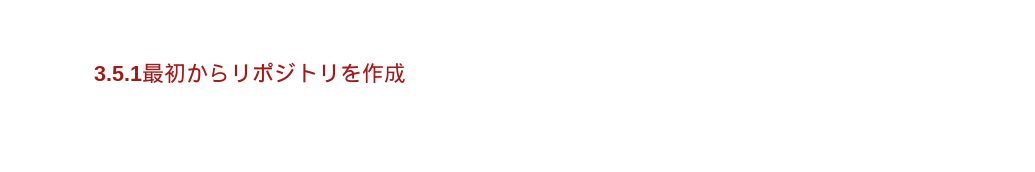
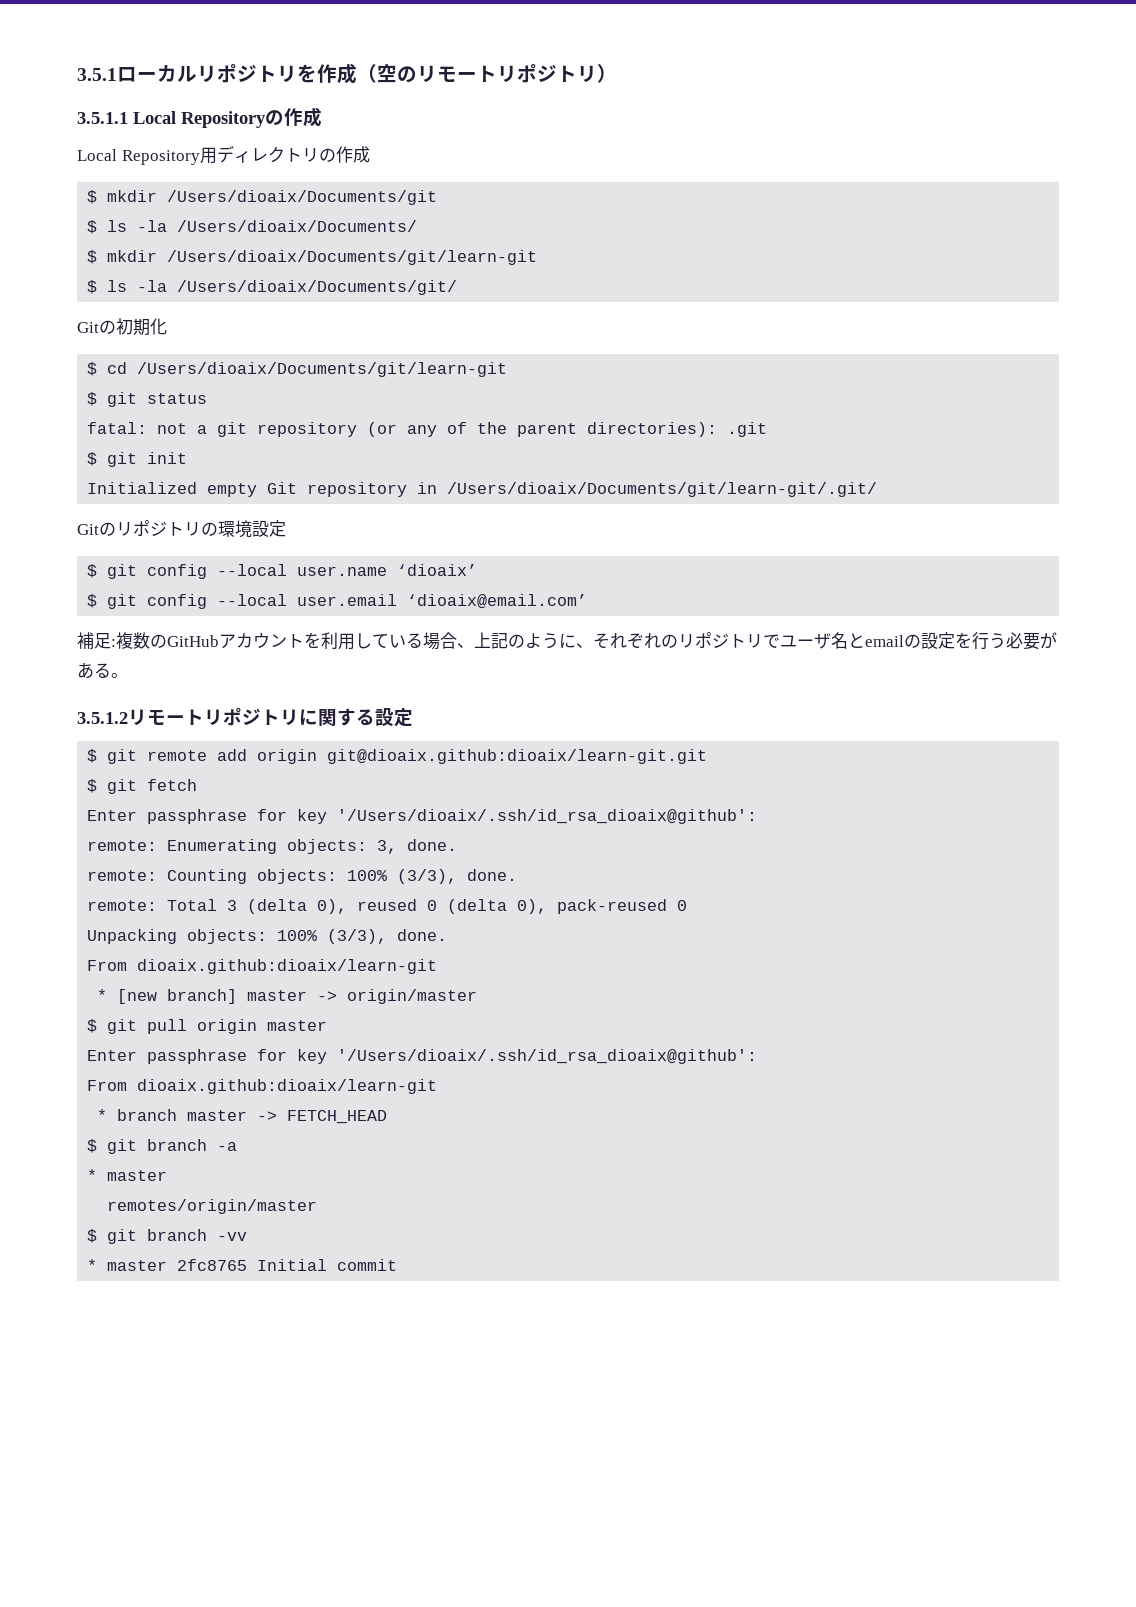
- 3.5.1最初からリポジトリを作成
+ 3.5.1ローカルリポジトリを作成（空のリモートリポジトリ）
+ 3.5.1.1 Local Repositoryの作成
+ Local Repository用ディレクトリの作成
+ $ mkdir /Users/dioaix/Documents/git
+ $ ls -la /Users/dioaix/Documents/
+ $ mkdir /Users/dioaix/Documents/git/learn-git
+ $ ls -la /Users/dioaix/Documents/git/
+ Gitの初期化
+ $ cd /Users/dioaix/Documents/git/learn-git
+ $ git status
+ fatal: not a git repository (or any of the parent directories): .git
+ $ git init
+ Initialized empty Git repository in /Users/dioaix/Documents/git/learn-git/.git/
+ Gitのリポジトリの環境設定
+ $ git config --local user.name ‘dioaix’
+ $ git config --local user.email ‘dioaix@email.com’
+ 補足:複数のGitHubアカウントを利用している場合、上記のように、それぞれのリポジトリでユーザ名とemailの設定を行う必要がある。
+ 3.5.1.2リモートリポジトリに関する設定
+ $ git remote add origin git@dioaix.github:dioaix/learn-git.git
+ $ git fetch
+ Enter passphrase for key '/Users/dioaix/.ssh/id_rsa_dioaix@github':
+ remote: Enumerating objects: 3, done.
+ remote: Counting objects: 100% (3/3), done.
+ remote: Total 3 (delta 0), reused 0 (delta 0), pack-reused 0
+ Unpacking objects: 100% (3/3), done.
+ From dioaix.github:dioaix/learn-git
+ * [new branch] master -> origin/master
+ $ git pull origin master
+ Enter passphrase for key '/Users/dioaix/.ssh/id_rsa_dioaix@github':
+ From dioaix.github:dioaix/learn-git
+ * branch master -> FETCH_HEAD
+ $ git branch -a
+ * master
+ remotes/origin/master
+ $ git branch -vv
+ * master 2fc8765 Initial commit

